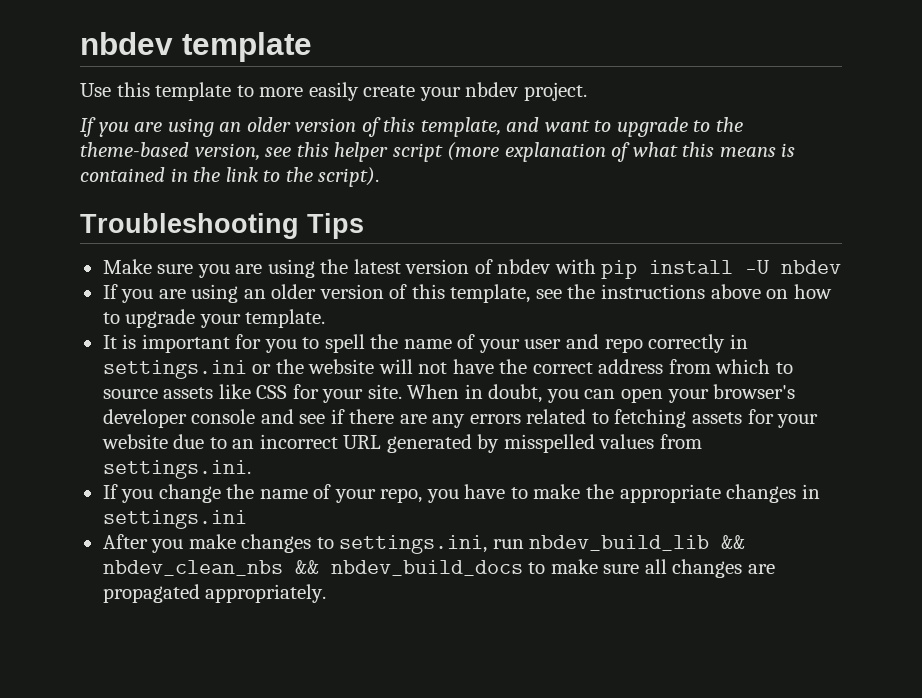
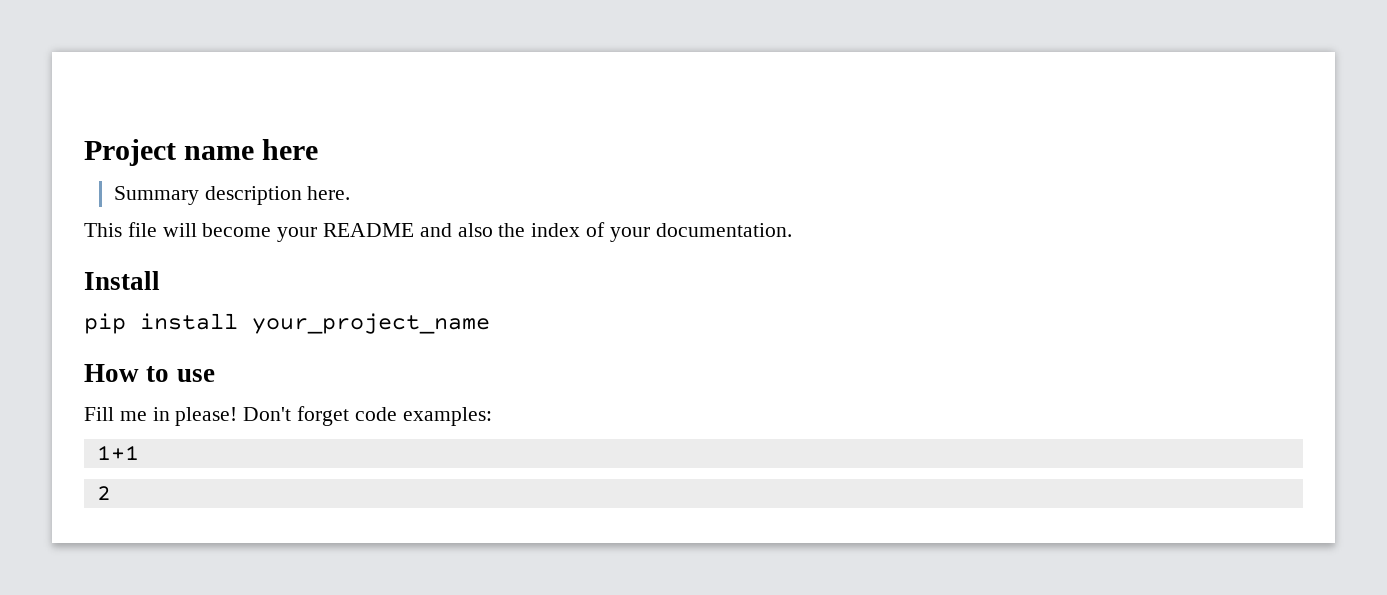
- nbdev template
- Use this template to more easily create your nbdev project.
- If you are using an older version of this template, and want to upgrade to the theme-based version, see this helper script (more explanation of what this means is contained in the link to the script).
- Troubleshooting Tips
- Make sure you are using the latest version of nbdev with pip install -U nbdev
- If you are using an older version of this template, see the instructions above on how to upgrade your template.
- It is important for you to spell the name of your user and repo correctly in settings.ini or the website will not have the correct address from which to source assets like CSS for your site. When in doubt, you can open your browser's developer console and see if there are any errors related to fetching assets for your website due to an incorrect URL generated by misspelled values from settings.ini.
- If you change the name of your repo, you have to make the appropriate changes in settings.ini
- After you make changes to settings.ini, run nbdev_build_lib && nbdev_clean_nbs && nbdev_build_docs to make sure all changes are propagated appropriately.
+ Project name here
+ Summary description here.
+ This file will become your README and also the index of your documentation.
+ Install
+ pip install your_project_name
+ How to use
+ Fill me in please! Don't forget code examples:
+ 1+1
+ 2

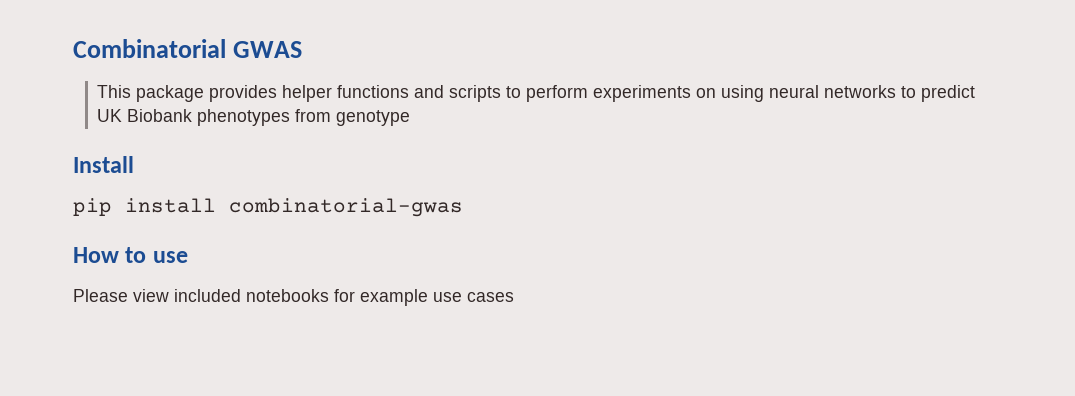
- Project name here
- Summary description here.
- This file will become your README and also the index of your documentation.
+ Combinatorial GWAS
+ This package provides helper functions and scripts to perform experiments on using neural networks to predict UK Biobank phenotypes from genotype
- pip install your_project_name
+ pip install combinatorial-gwas
- Fill me in please! Don't forget code examples:
- 1+1
- 2
+ Please view included notebooks for example use cases

